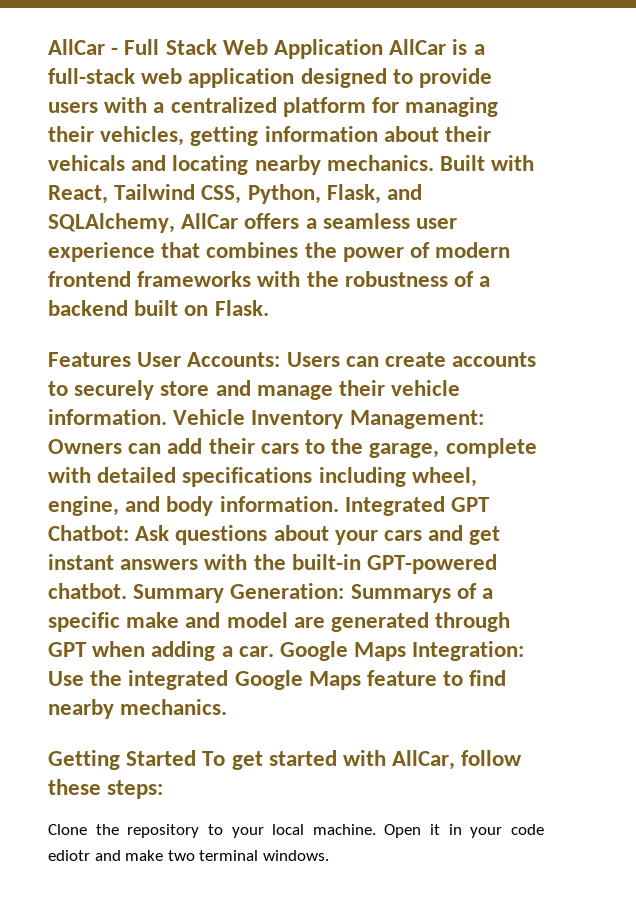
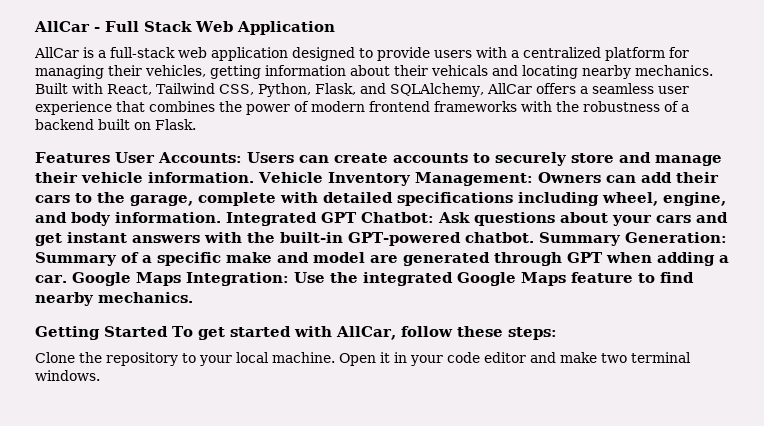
- AllCar - Full Stack Web Application AllCar is a full-stack web application designed to provide users with a centralized platform for managing their vehicles, getting information about their vehicals and locating nearby mechanics.
+ AllCar - Full Stack Web Application
+ AllCar is a full-stack web application designed to provide users with a centralized platform for managing their vehicles, getting information about their vehicals and locating nearby mechanics.
- Summary Generation: Summarys of a specific make and model are generated through GPT when adding a car.
+ Summary Generation: Summary of a specific make and model are generated through GPT when adding a car.
- Open it in your code ediotr and make two terminal windows.
+ Open it in your code editor and make two terminal windows.

